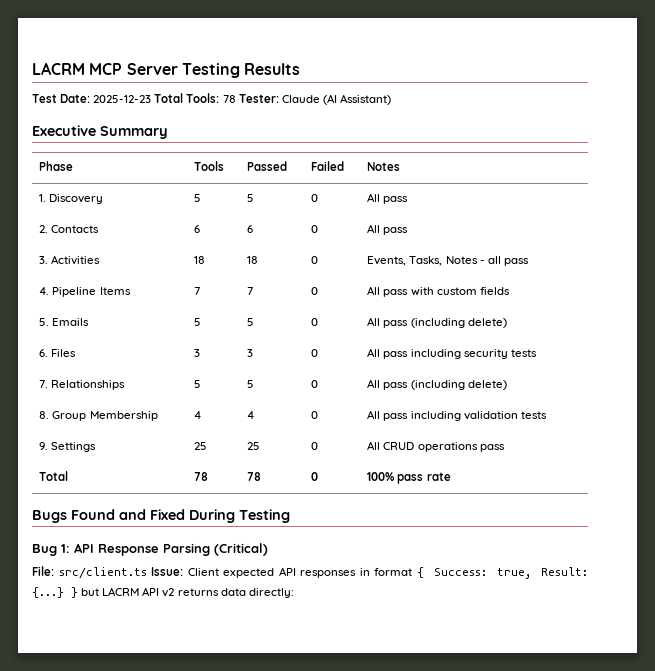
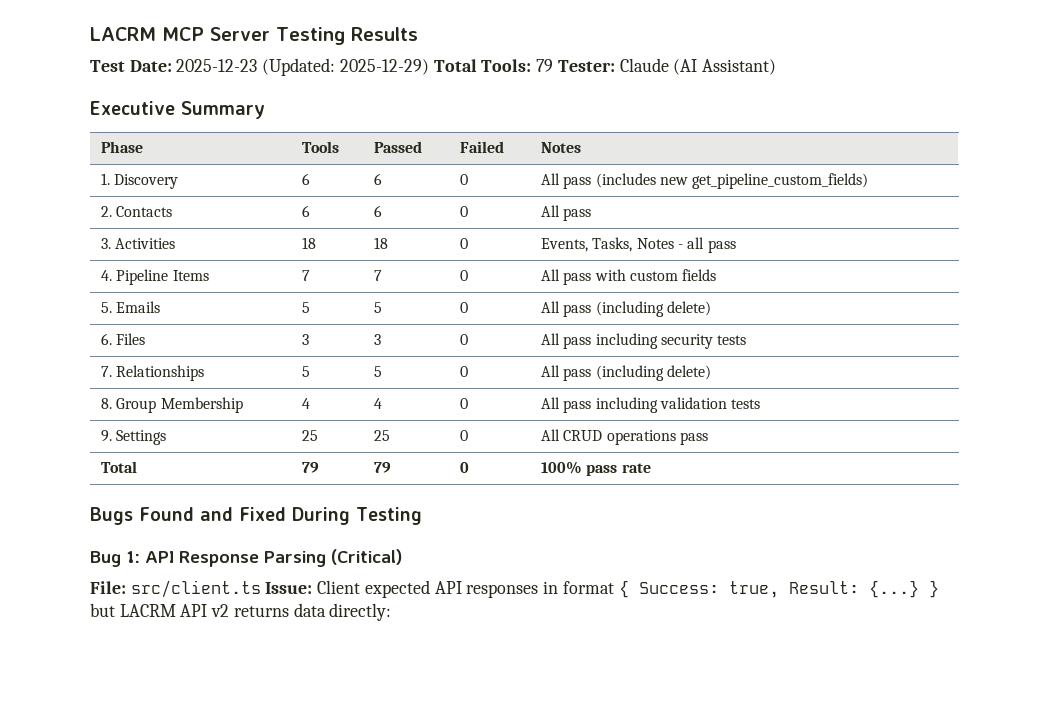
- Test Date: 2025-12-23 Total Tools: 78 Tester: Claude (AI Assistant)
+ Test Date: 2025-12-23 (Updated: 2025-12-29) Total Tools: 79 Tester: Claude (AI Assistant)
- 1. Discovery | 5 | 5 | 0 | All pass
+ 1. Discovery | 6 | 6 | 0 | All pass (includes new get_pipeline_custom_fields)
- Total | 78 | 78 | 0 | 100% pass rate
+ Total | 79 | 79 | 0 | 100% pass rate

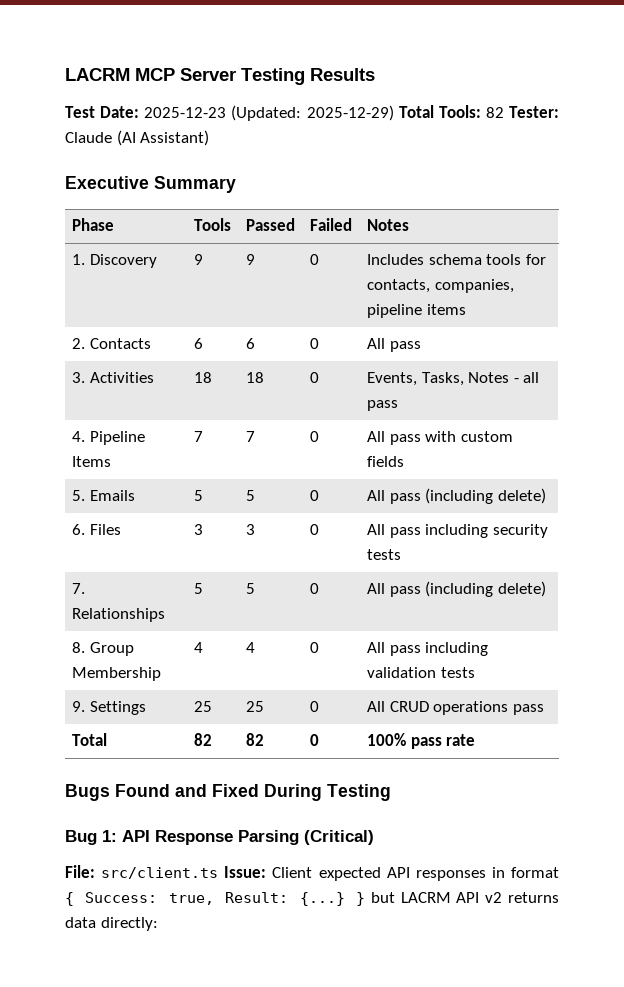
- Test Date: 2025-12-23 (Updated: 2025-12-29) Total Tools: 79 Tester: Claude (AI Assistant)
+ Test Date: 2025-12-23 (Updated: 2025-12-29) Total Tools: 82 Tester: Claude (AI Assistant)
- 1. Discovery | 6 | 6 | 0 | All pass (includes new get_pipeline_custom_fields)
+ 1. Discovery | 9 | 9 | 0 | Includes schema tools for contacts, companies, pipeline items
- Total | 79 | 79 | 0 | 100% pass rate
+ Total | 82 | 82 | 0 | 100% pass rate

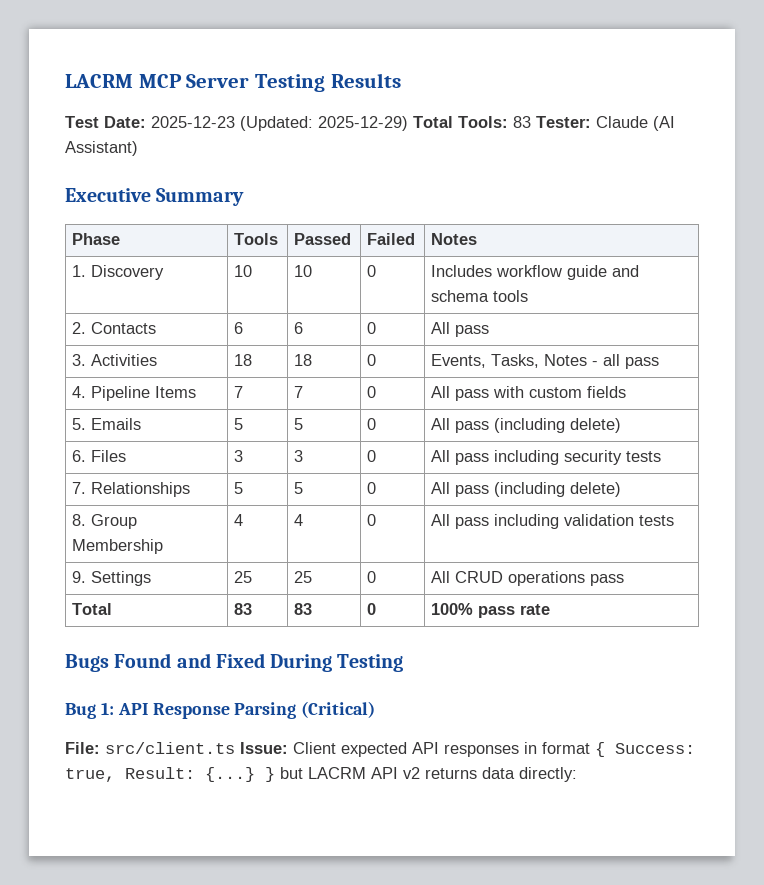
- Test Date: 2025-12-23 (Updated: 2025-12-29) Total Tools: 82 Tester: Claude (AI Assistant)
+ Test Date: 2025-12-23 (Updated: 2025-12-29) Total Tools: 83 Tester: Claude (AI Assistant)
- 1. Discovery | 9 | 9 | 0 | Includes schema tools for contacts, companies, pipeline items
+ 1. Discovery | 10 | 10 | 0 | Includes workflow guide and schema tools
- Total | 82 | 82 | 0 | 100% pass rate
+ Total | 83 | 83 | 0 | 100% pass rate

